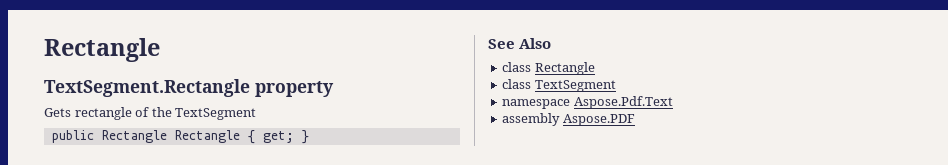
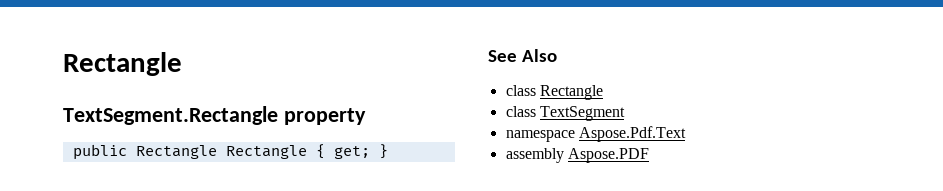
- Gets rectangle of the TextSegment

